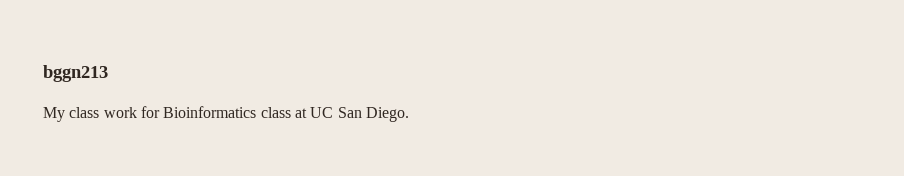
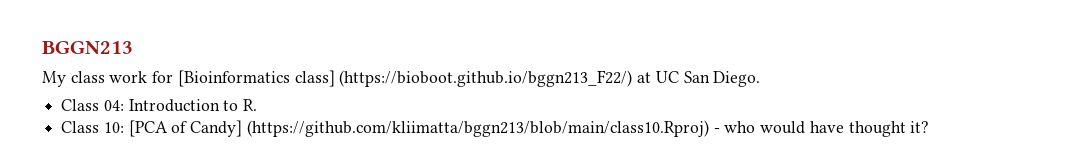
- bggn213
+ BGGN213
- My class work for Bioinformatics class at UC San Diego.
+ My class work for [Bioinformatics class] (https://bioboot.github.io/bggn213_F22/) at UC San Diego.
+ Class 04: Introduction to R.
+ Class 10: [PCA of Candy] (https://github.com/kliimatta/bggn213/blob/main/class10.Rproj) - who would have thought it?

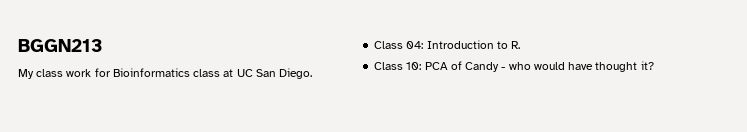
- My class work for [Bioinformatics class] (https://bioboot.github.io/bggn213_F22/) at UC San Diego.
+ My class work for Bioinformatics class at UC San Diego.
- Class 10: [PCA of Candy] (https://github.com/kliimatta/bggn213/blob/main/class10.Rproj) - who would have thought it?
+ Class 10: PCA of Candy - who would have thought it?

